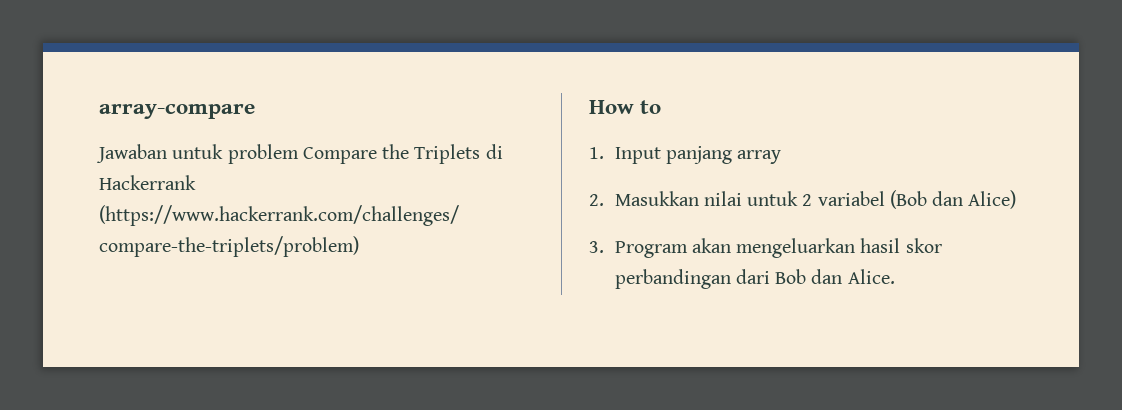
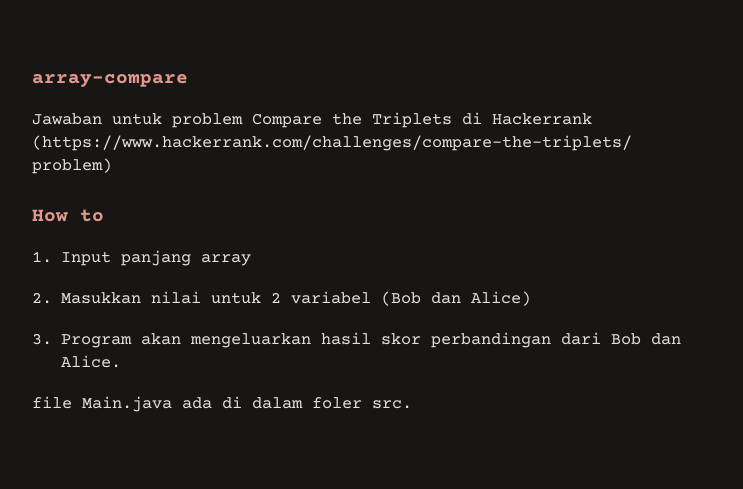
+ file Main.java ada di dalam foler src.

